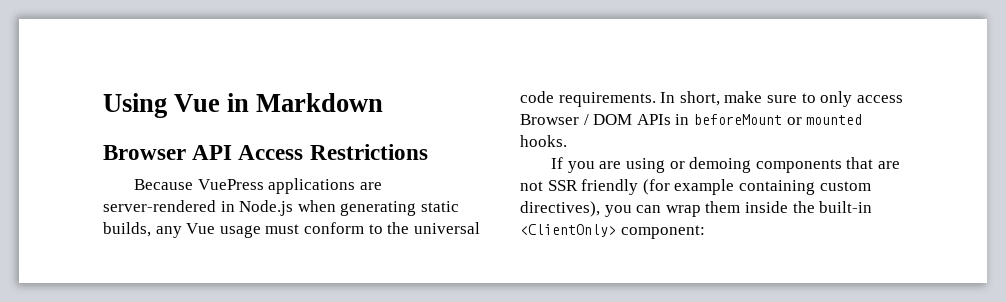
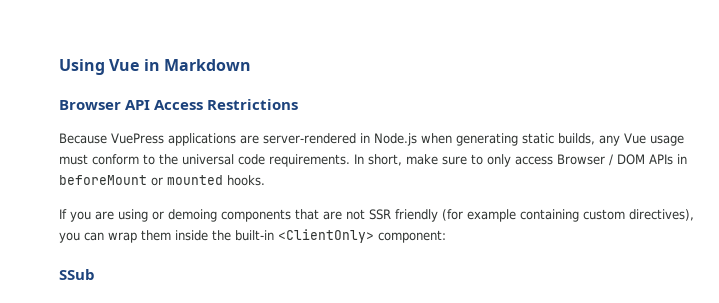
+ SSub

